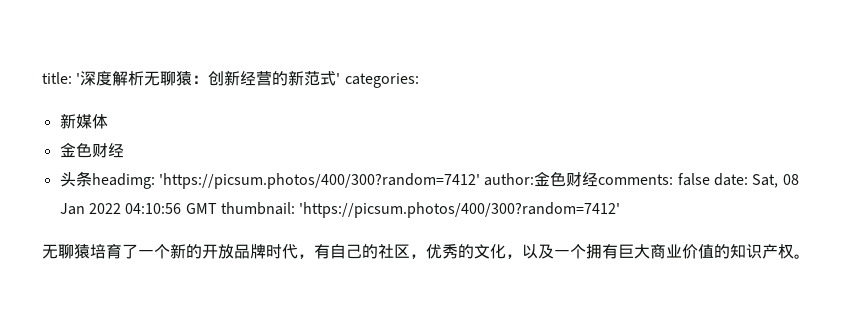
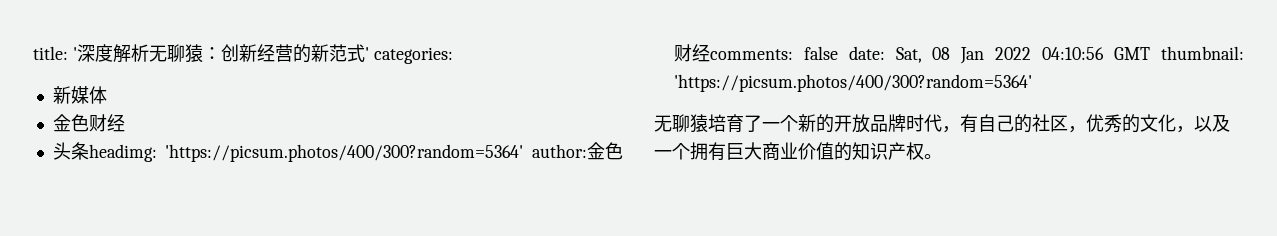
- 头条headimg: 'https://picsum.photos/400/300?random=7412' author:金色财经comments: false date: Sat, 08 Jan 2022 04:10:56 GMT thumbnail: 'https://picsum.photos/400/300?random=7412'
+ 头条headimg: 'https://picsum.photos/400/300?random=5364' author:金色财经comments: false date: Sat, 08 Jan 2022 04:10:56 GMT thumbnail: 'https://picsum.photos/400/300?random=5364'

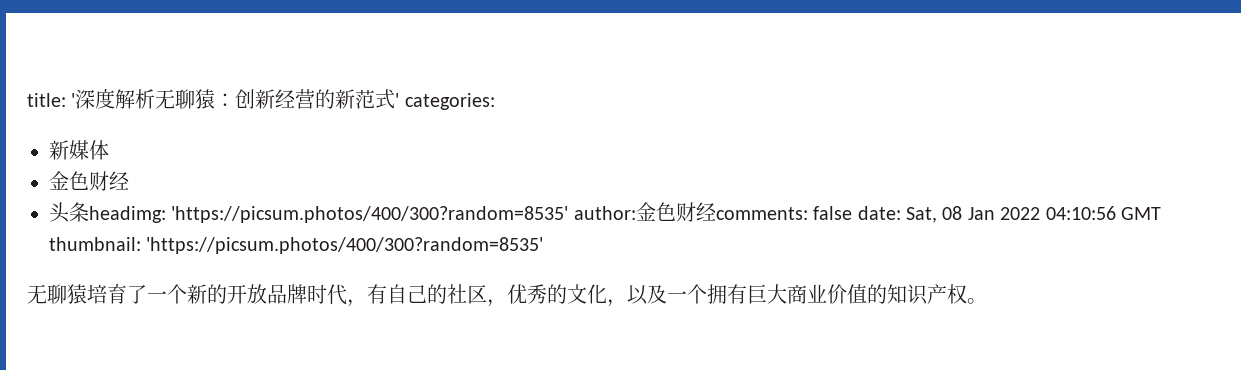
- 头条headimg: 'https://picsum.photos/400/300?random=5364' author:金色财经comments: false date: Sat, 08 Jan 2022 04:10:56 GMT thumbnail: 'https://picsum.photos/400/300?random=5364'
+ 头条headimg: 'https://picsum.photos/400/300?random=8535' author:金色财经comments: false date: Sat, 08 Jan 2022 04:10:56 GMT thumbnail: 'https://picsum.photos/400/300?random=8535'

